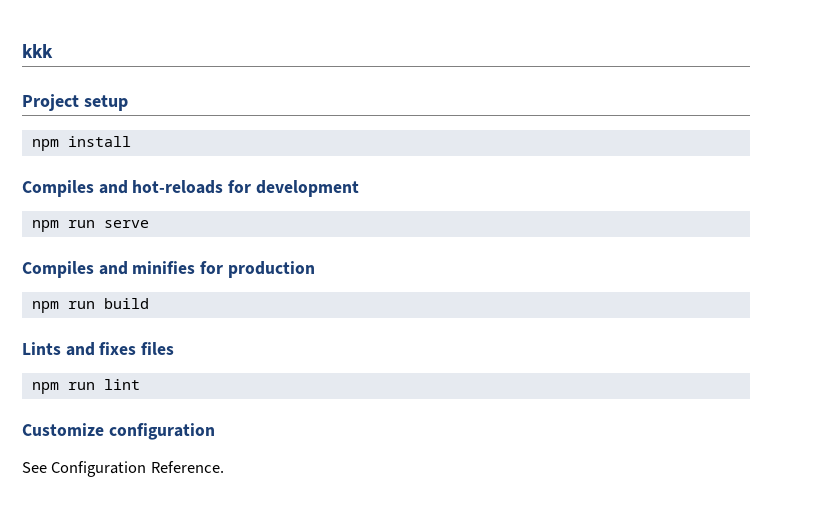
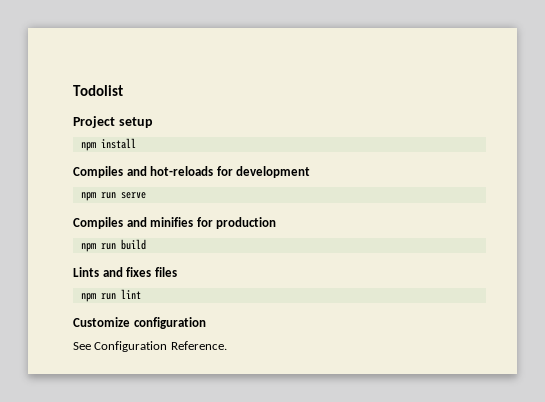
- kkk
+ Todolist

